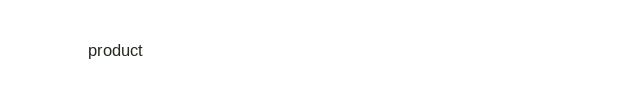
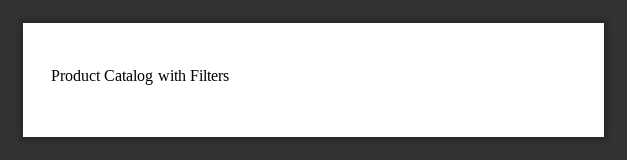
- product
+ Product Catalog with Filters

